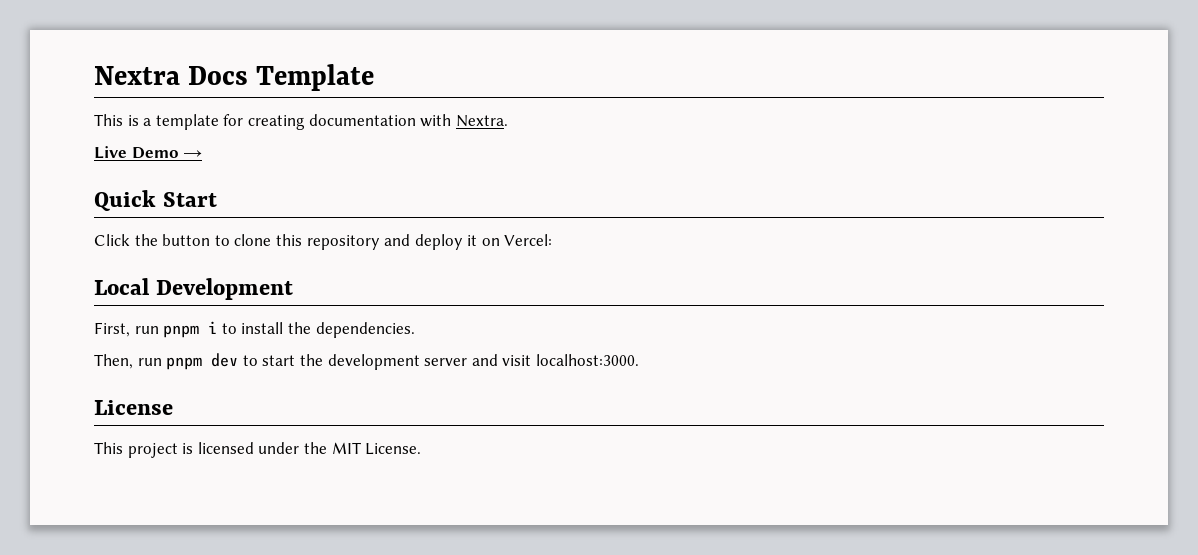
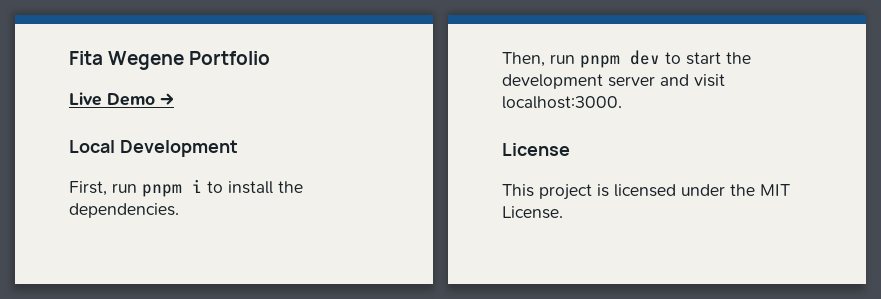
- Nextra Docs Template
- This is a template for creating documentation with Nextra.
+ Fita Wegene Portfolio
  Live Demo →
- Quick Start
- Click the button to clone this repository and deploy it on Vercel:

